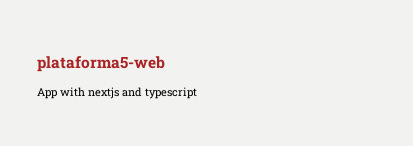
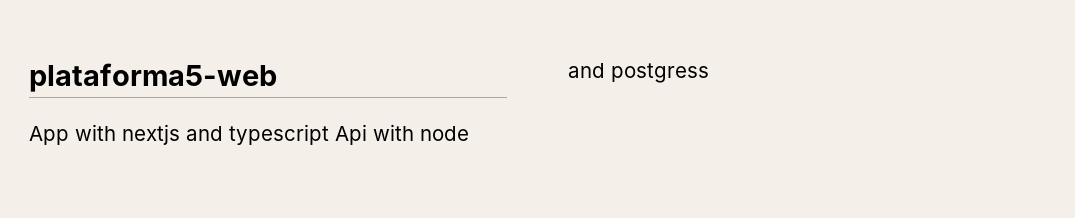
- App with nextjs and typescript
+ App with nextjs and typescript Api with node and postgress

